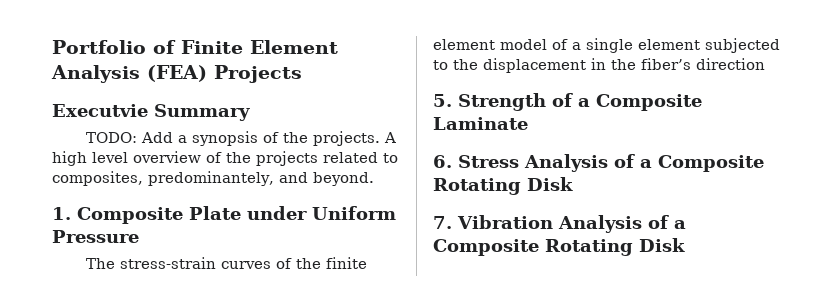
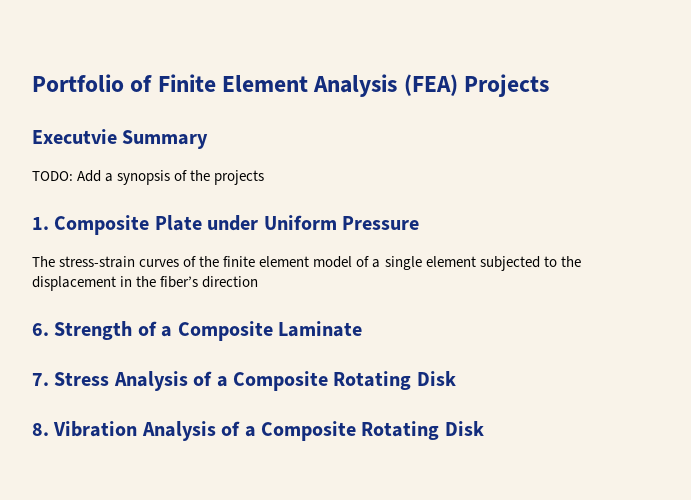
- TODO: Add a synopsis of the projects. A high level overview of the projects related to composites, predominantely, and beyond.
+ TODO: Add a synopsis of the projects
- 5. Strength of a Composite Laminate
+ 6. Strength of a Composite Laminate
- 6. Stress Analysis of a Composite Rotating Disk
+ 7. Stress Analysis of a Composite Rotating Disk
- 7. Vibration Analysis of a Composite Rotating Disk
+ 8. Vibration Analysis of a Composite Rotating Disk

